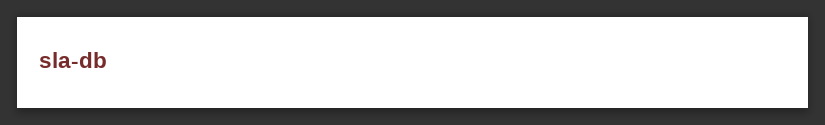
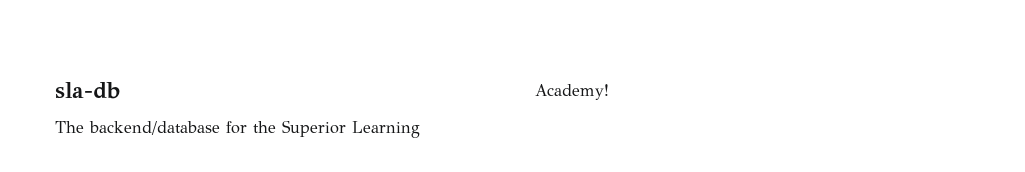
+ The backend/database for the Superior Learning Academy!

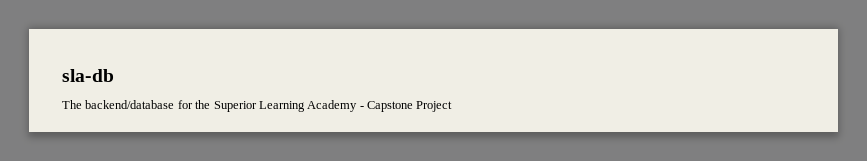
- The backend/database for the Superior Learning Academy!
+ The backend/database for the Superior Learning Academy - Capstone Project

